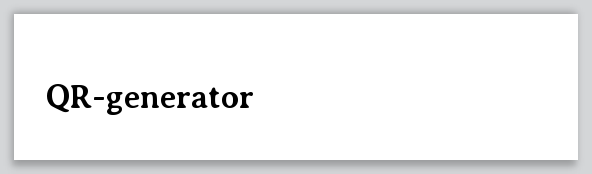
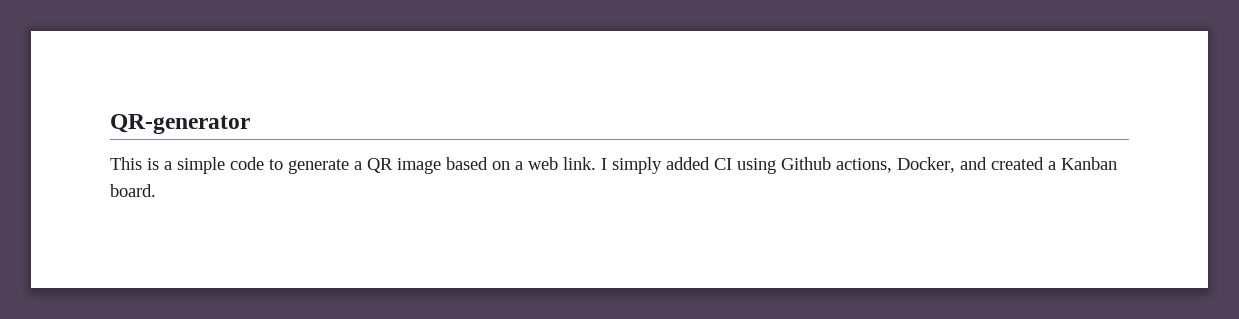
+ This is a simple code to generate a QR image based on a web link. I simply added CI using Github actions, Docker, and created a Kanban board.

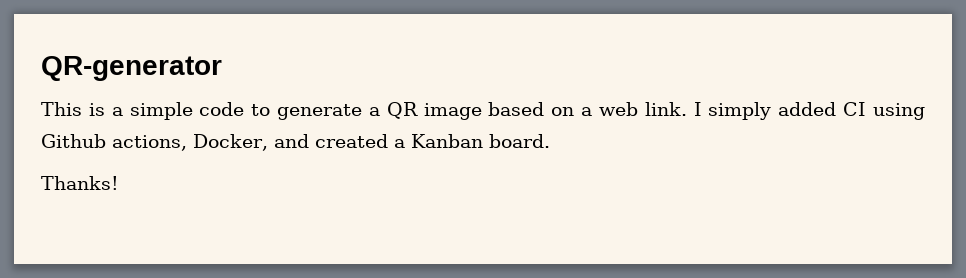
+ Thanks!

